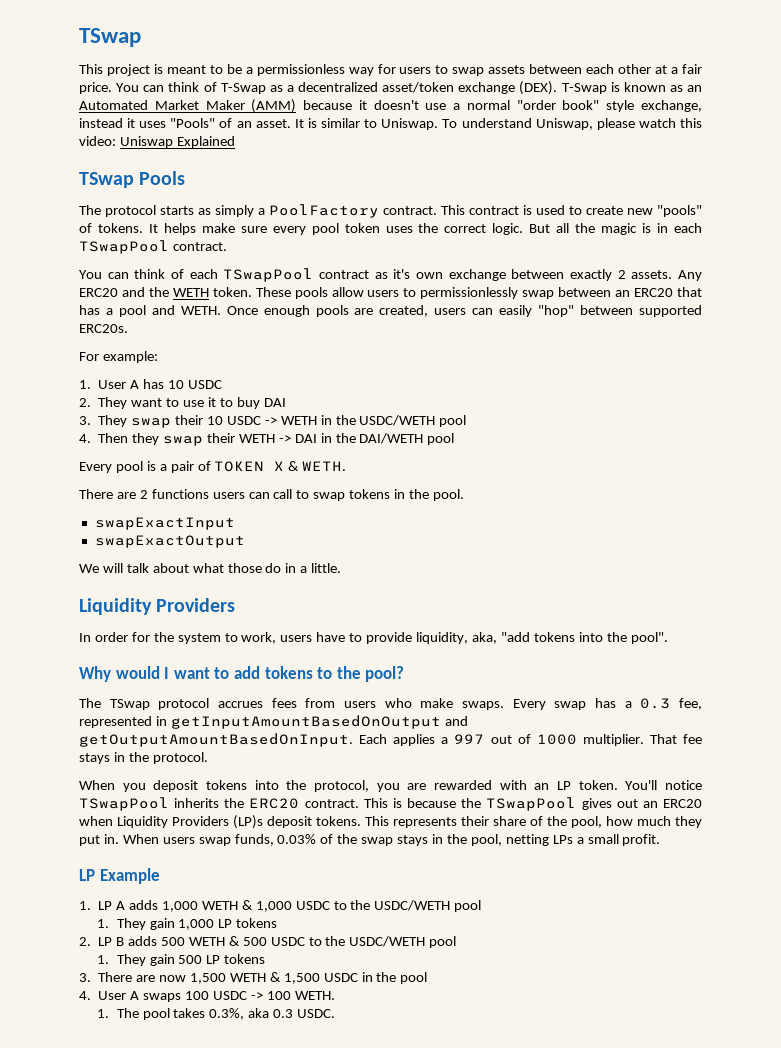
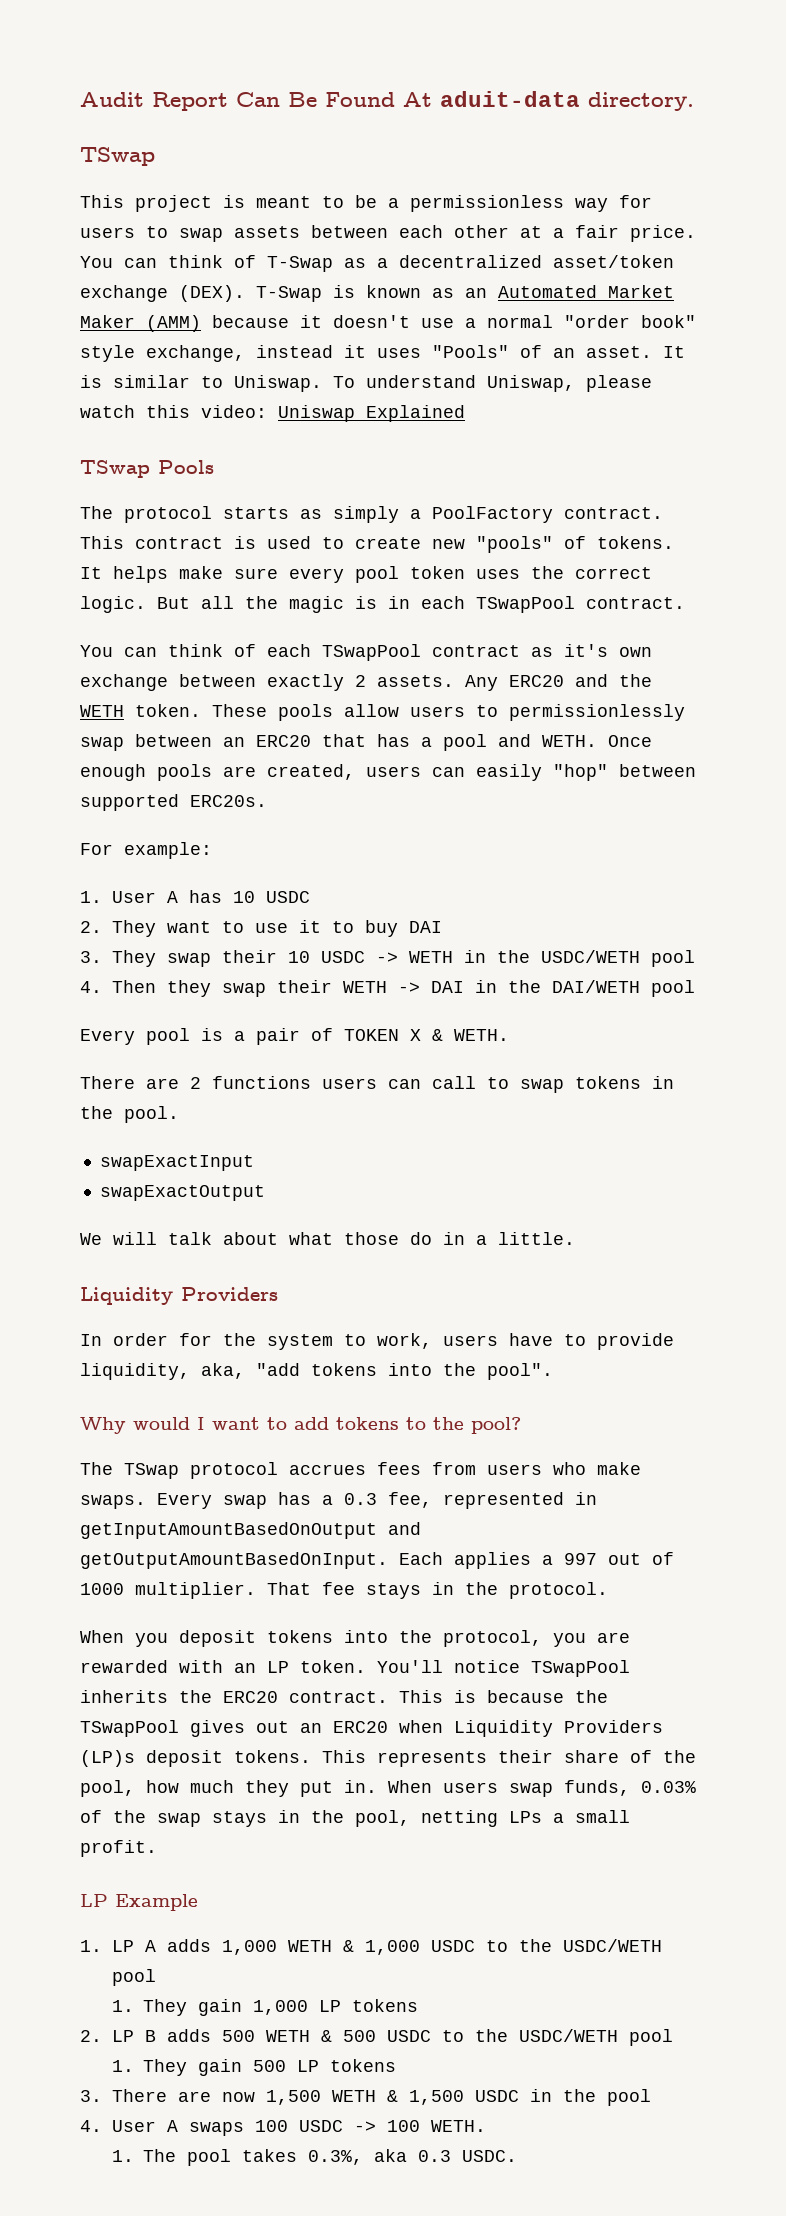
+ Audit Report Can Be Found At aduit-data directory.

